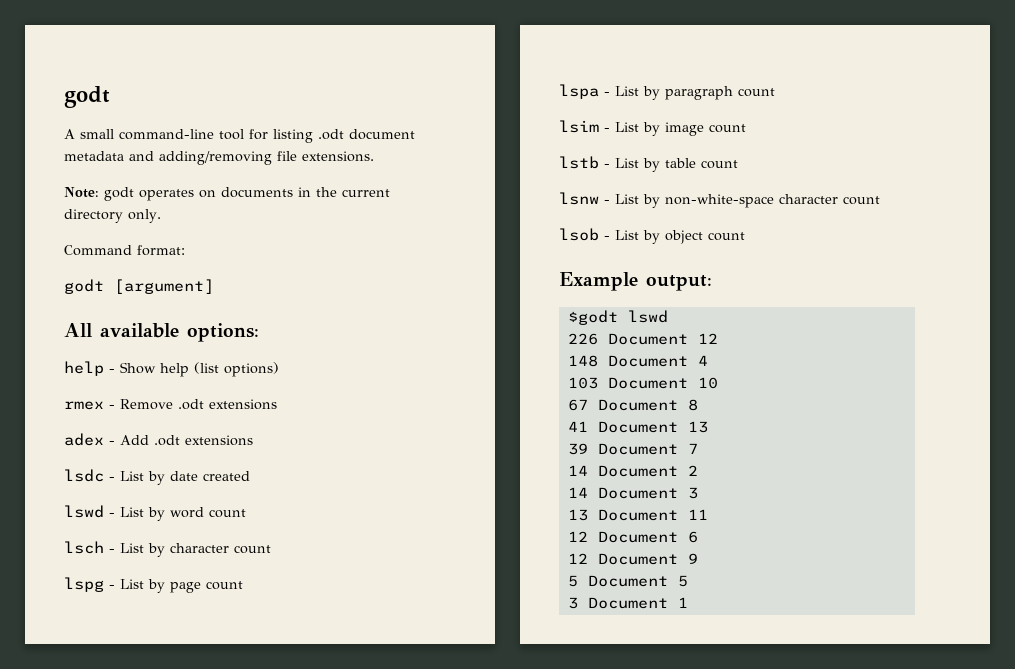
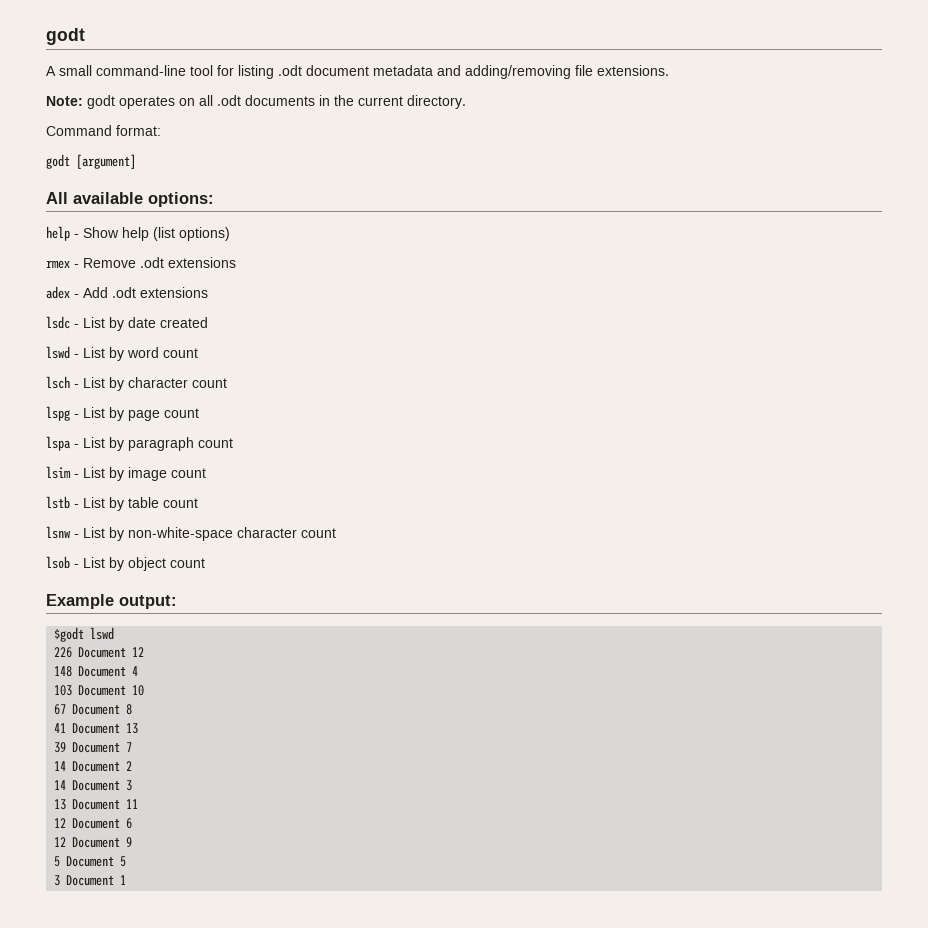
- Note: godt operates on documents in the current directory only.
+ Note: godt operates on all .odt documents in the current directory.

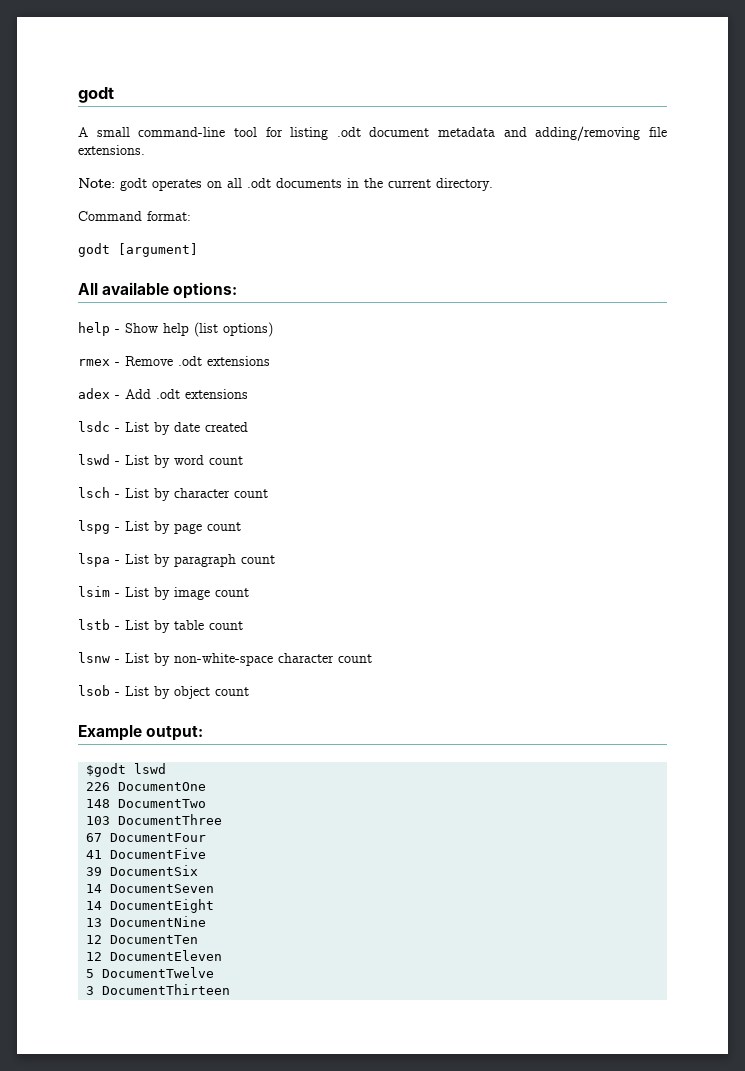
- 226 Document 12
+ 226 DocumentOne
- 148 Document 4
+ 148 DocumentTwo
- 103 Document 10
+ 103 DocumentThree
- 67 Document 8
+ 67 DocumentFour
- 41 Document 13
+ 41 DocumentFive
- 39 Document 7
- 14 Document 2
- 14 Document 3
- 13 Document 11
- 12 Document 6
- 12 Document 9
- 5 Document 5
- 3 Document 1
+ 39 DocumentSix
+ 14 DocumentSeven
+ 14 DocumentEight
+ 13 DocumentNine
+ 12 DocumentTen
+ 12 DocumentEleven
+ 5 DocumentTwelve
+ 3 DocumentThirteen

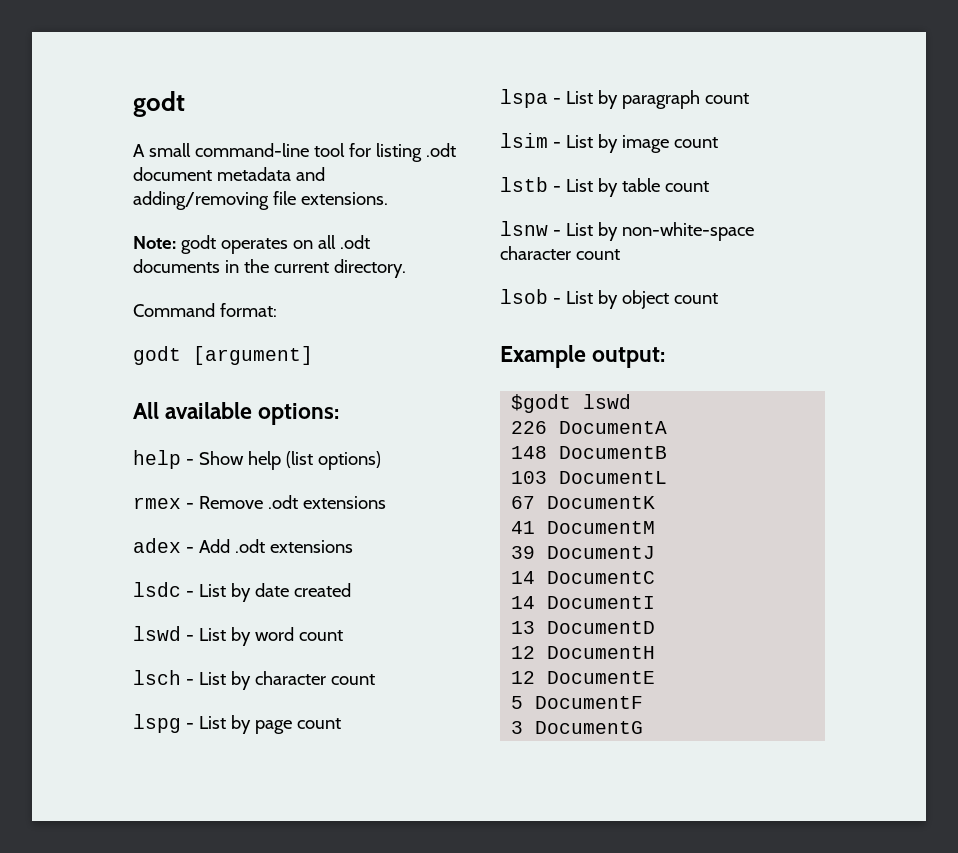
- 226 DocumentOne
+ 226 DocumentA
- 148 DocumentTwo
+ 148 DocumentB
- 103 DocumentThree
+ 103 DocumentL
- 67 DocumentFour
+ 67 DocumentK
- 41 DocumentFive
+ 41 DocumentM
- 39 DocumentSix
- 14 DocumentSeven
- 14 DocumentEight
+ 39 DocumentJ
+ 14 DocumentC
+ 14 DocumentI
- 13 DocumentNine
- 12 DocumentTen
- 12 DocumentEleven
+ 13 DocumentD
+ 12 DocumentH
+ 12 DocumentE
- 5 DocumentTwelve
+ 5 DocumentF
- 3 DocumentThirteen
+ 3 DocumentG

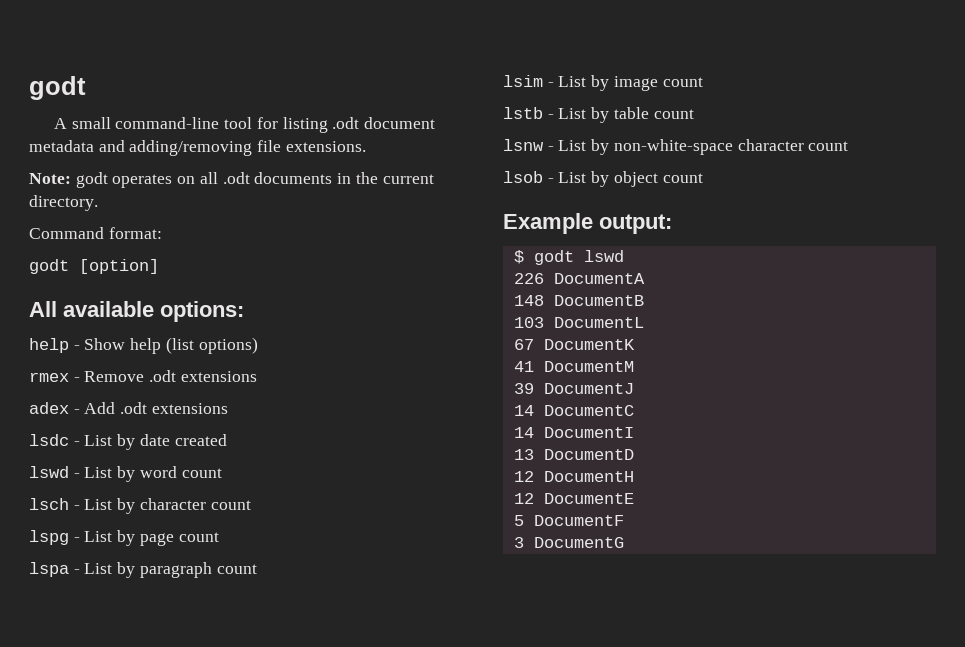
- godt [argument]
+ godt [option]
- $godt lswd
+ $ godt lswd

